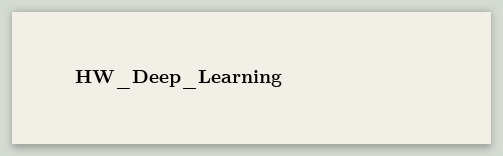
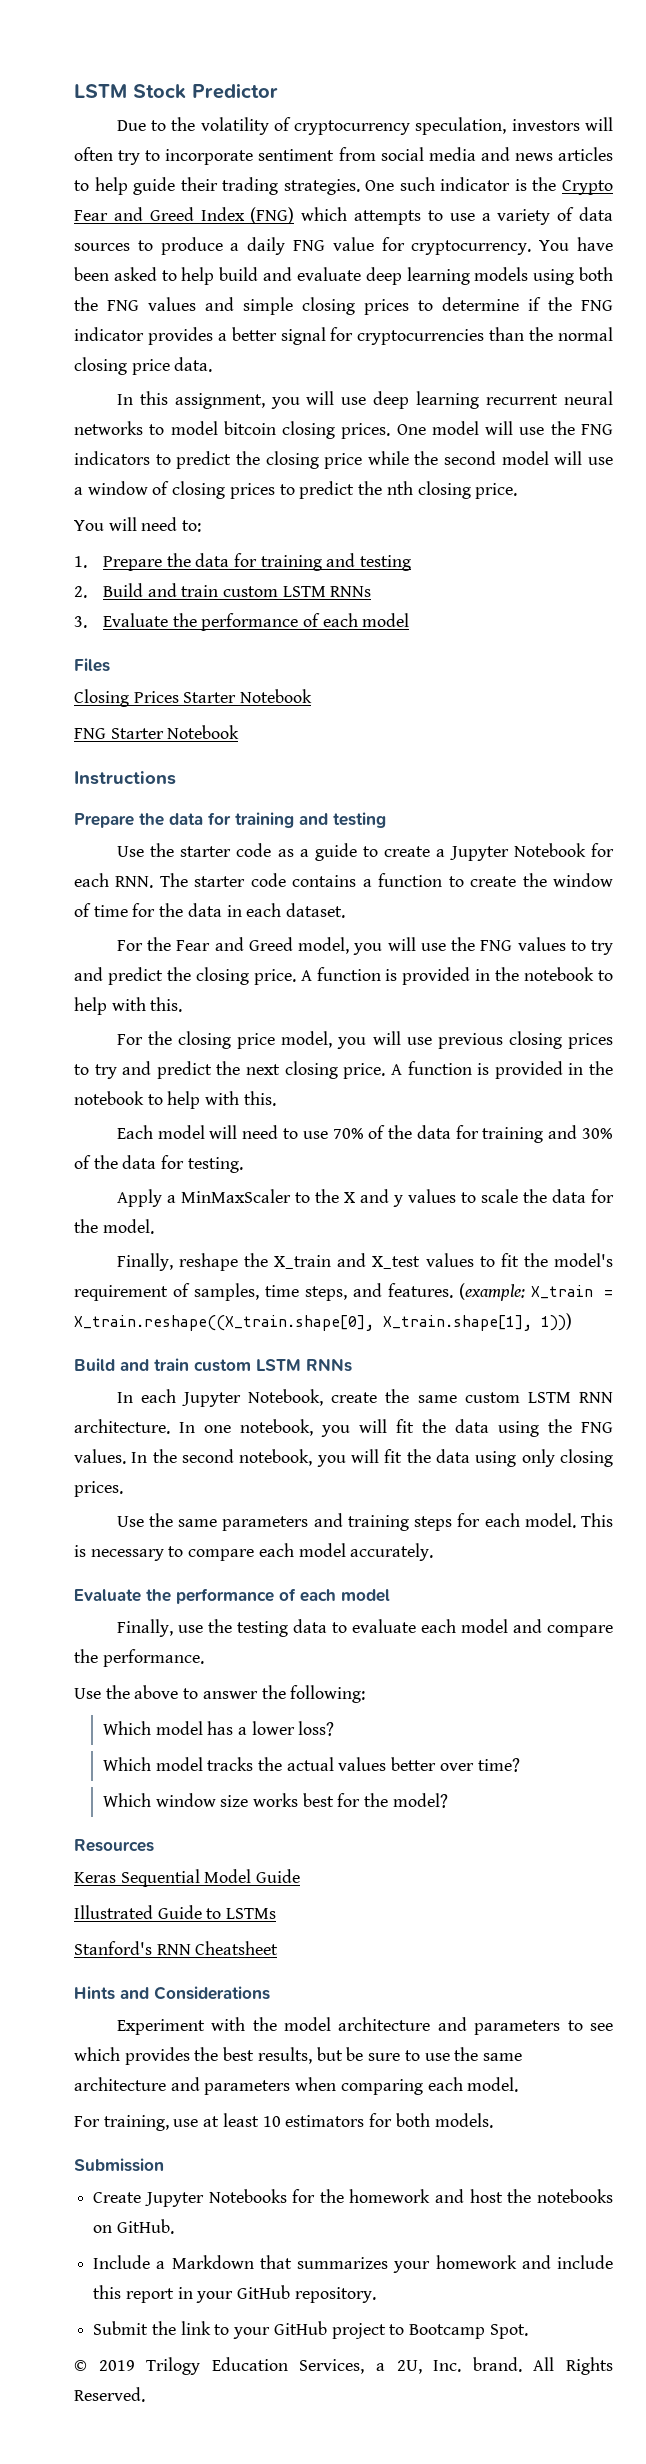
- HW_Deep_Learning
+ LSTM Stock Predictor
+ Due to the volatility of cryptocurrency speculation, investors will often try to incorporate sentiment from social media and news articles to help guide their trading strategies. One such indicator is the Crypto Fear and Greed Index (FNG) which attempts to use a variety of data sources to produce a daily FNG value for cryptocurrency. You have been asked to help build and evaluate deep learning models using both the FNG values and simple closing prices to determine if the FNG indicator provides a better signal for cryptocurrencies than the normal closing price data.
+ In this assignment, you will use deep learning recurrent neural networks to model bitcoin closing prices. One model will use the FNG indicators to predict the closing price while the second model will use a window of closing prices to predict the nth closing price.
+ You will need to:
+ 1. Prepare the data for training and testing
+ 2. Build and train custom LSTM RNNs
+ 3. Evaluate the performance of each model
+ Files
+ Closing Prices Starter Notebook
+ FNG Starter Notebook
+ Instructions
+ Prepare the data for training and testing
+ Use the starter code as a guide to create a Jupyter Notebook for each RNN. The starter code contains a function to create the window of time for the data in each dataset.
+ For the Fear and Greed model, you will use the FNG values to try and predict the closing price. A function is provided in the notebook to help with this.
+ For the closing price model, you will use previous closing prices to try and predict the next closing price. A function is provided in the notebook to help with this.
+ Each model will need to use 70% of the data for training and 30% of the data for testing.
+ Apply a MinMaxScaler to the X and y values to scale the data for the model.
+ Finally, reshape the X_train and X_test values to fit the model's requirement of samples, time steps, and features. (example: X_train = X_train.reshape((X_train.shape[0], X_train.shape[1], 1)))
+ Build and train custom LSTM RNNs
+ In each Jupyter Notebook, create the same custom LSTM RNN architecture. In one notebook, you will fit the data using the FNG values. In the second notebook, you will fit the data using only closing prices.
+ Use the same parameters and training steps for each model. This is necessary to compare each model accurately.
+ Evaluate the performance of each model
+ Finally, use the testing data to evaluate each model and compare the performance.
+ Use the above to answer the following:
+ Which model has a lower loss?
+ Which model tracks the actual values better over time?
+ Which window size works best for the model?
+ Resources
+ Keras Sequential Model Guide
+ Illustrated Guide to LSTMs
+ Stanford's RNN Cheatsheet
+ Hints and Considerations
+ Experiment with the model architecture and parameters to see which provides the best results, but be sure to use the same architecture and parameters when comparing each model.
+ For training, use at least 10 estimators for both models.
+ Submission
+ Create Jupyter Notebooks for the homework and host the notebooks on GitHub.
+ Include a Markdown that summarizes your homework and include this report in your GitHub repository.
+ Submit the link to your GitHub project to Bootcamp Spot.
+ © 2019 Trilogy Education Services, a 2U, Inc. brand. All Rights Reserved.

